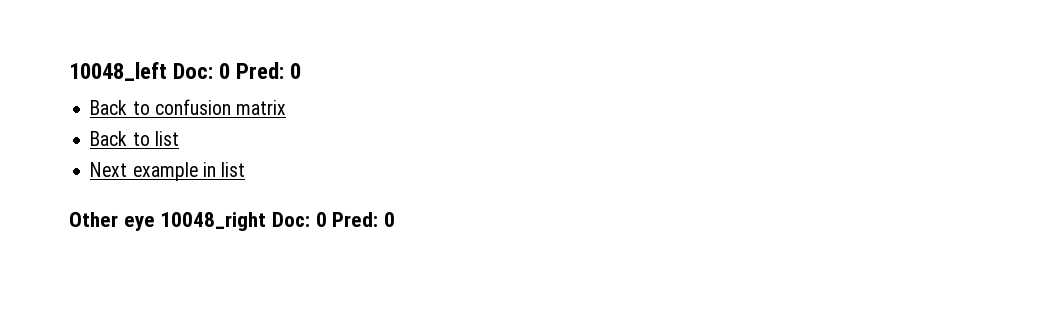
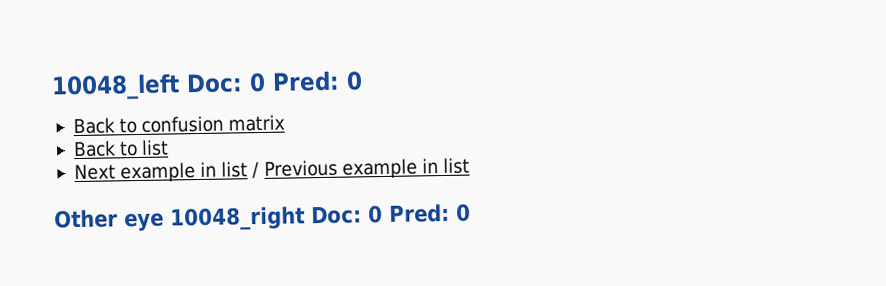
- Next example in list
+ Next example in list / Previous example in list

